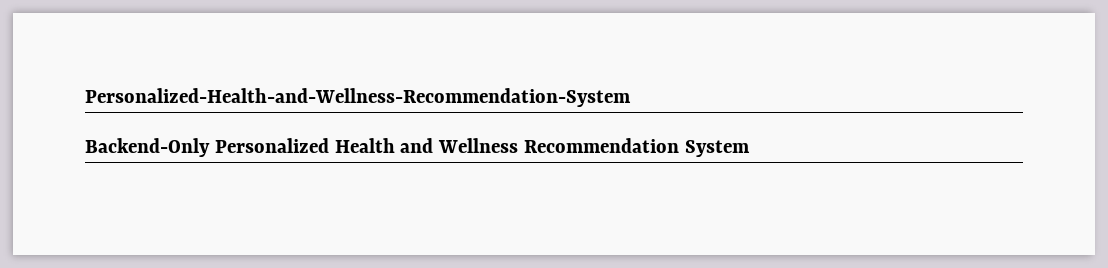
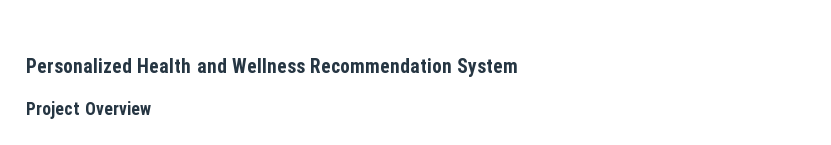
- Personalized-Health-and-Wellness-Recommendation-System
- Backend-Only Personalized Health and Wellness Recommendation System
+ Personalized Health and Wellness Recommendation System
+ Project Overview

